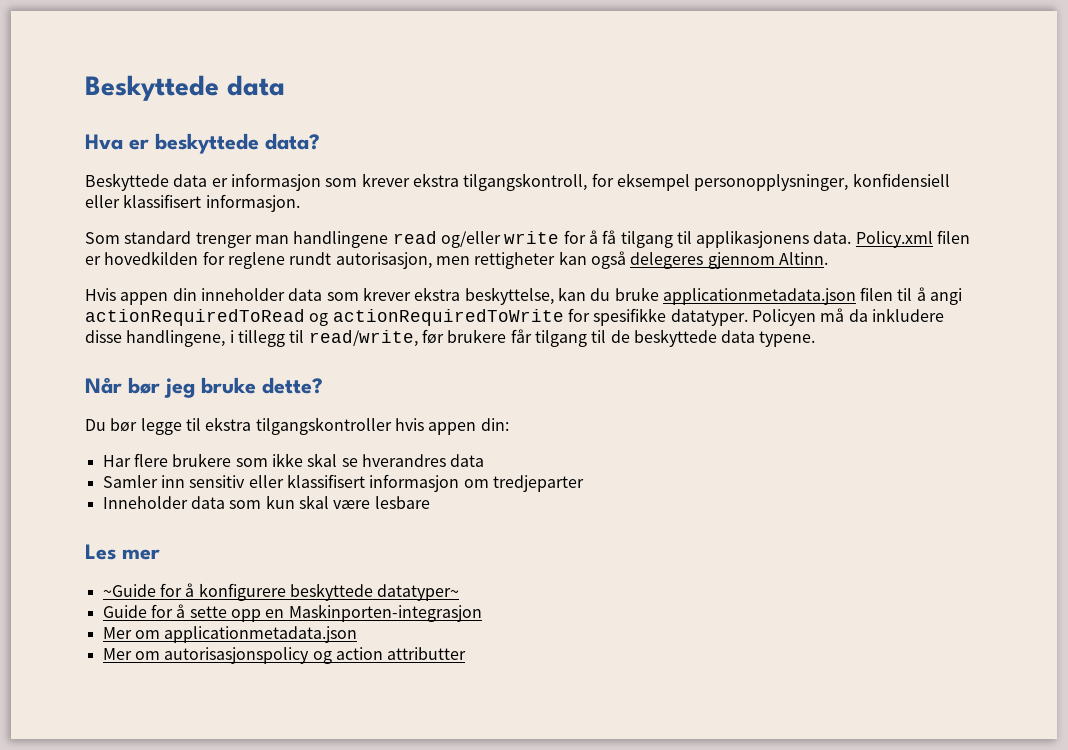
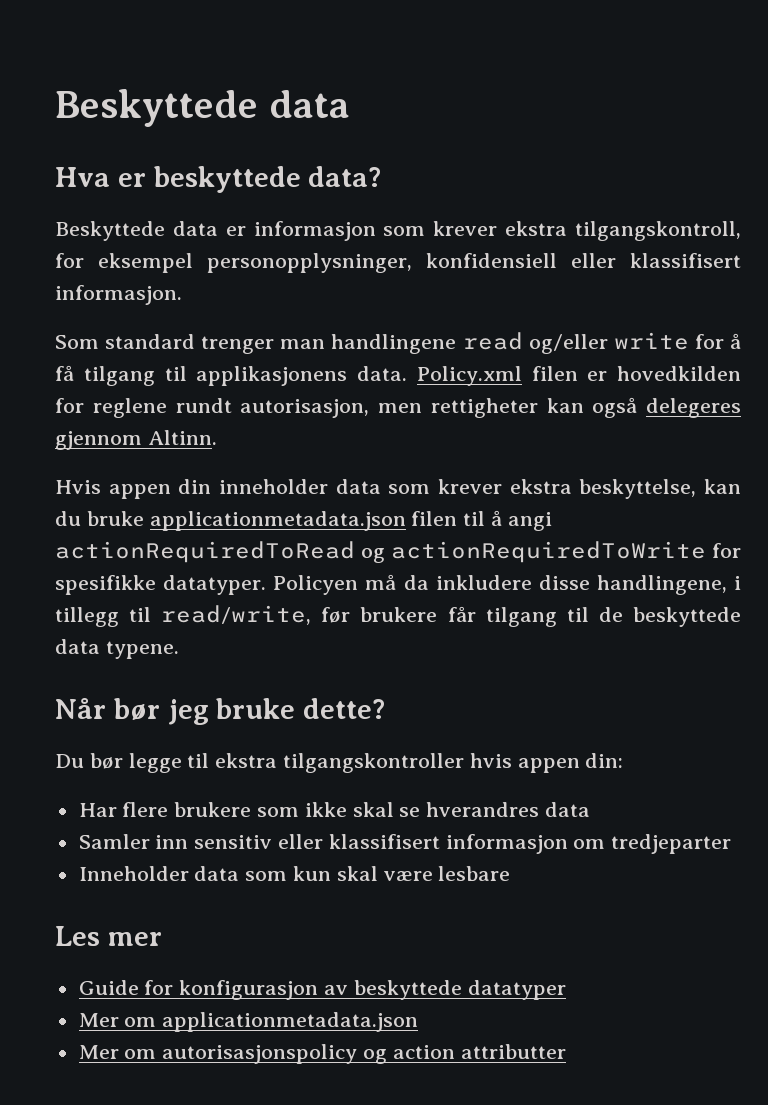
- ~Guide for å konfigurere beskyttede datatyper~
- Guide for å sette opp en Maskinporten-integrasjon
+ Guide for konfigurasjon av beskyttede datatyper

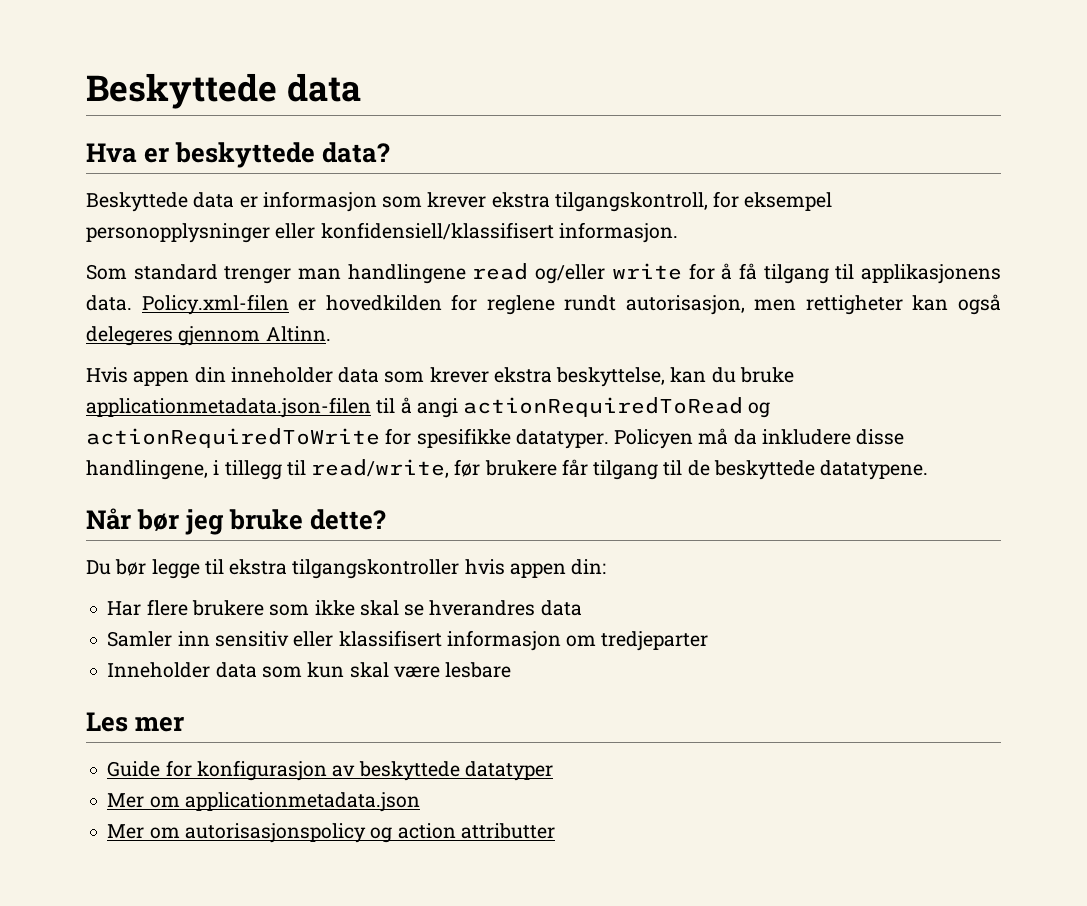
- Beskyttede data er informasjon som krever ekstra tilgangskontroll, for eksempel personopplysninger, konfidensiell eller klassifisert informasjon.
+ Beskyttede data er informasjon som krever ekstra tilgangskontroll, for eksempel personopplysninger eller konfidensiell/klassifisert informasjon.
- Policy.xml filen er hovedkilden for reglene rundt autorisasjon, men rettigheter kan også delegeres gjennom Altinn.
+ Policy.xml-filen er hovedkilden for reglene rundt autorisasjon, men rettigheter kan også delegeres gjennom Altinn.
- Hvis appen din inneholder data som krever ekstra beskyttelse, kan du bruke applicationmetadata.json filen til å angi actionRequiredToRead og actionRequiredToWrite for spesifikke datatyper.
+ Hvis appen din inneholder data som krever ekstra beskyttelse, kan du bruke applicationmetadata.json-filen til å angi actionRequiredToRead og actionRequiredToWrite for spesifikke datatyper.
- Policyen må da inkludere disse handlingene, i tillegg til read/write, før brukere får tilgang til de beskyttede data typene.
+ Policyen må da inkludere disse handlingene, i tillegg til read/write, før brukere får tilgang til de beskyttede datatypene.

